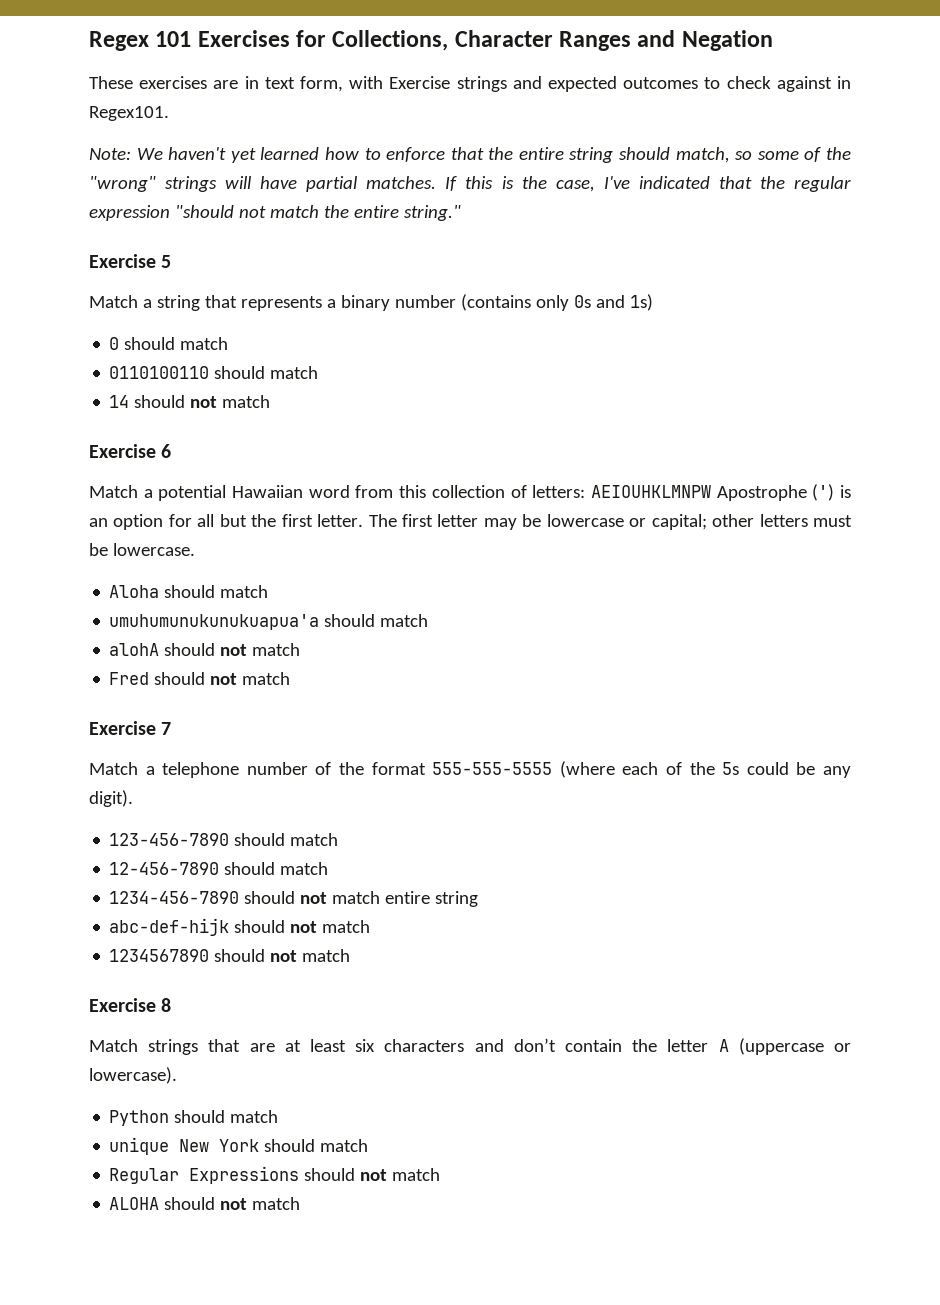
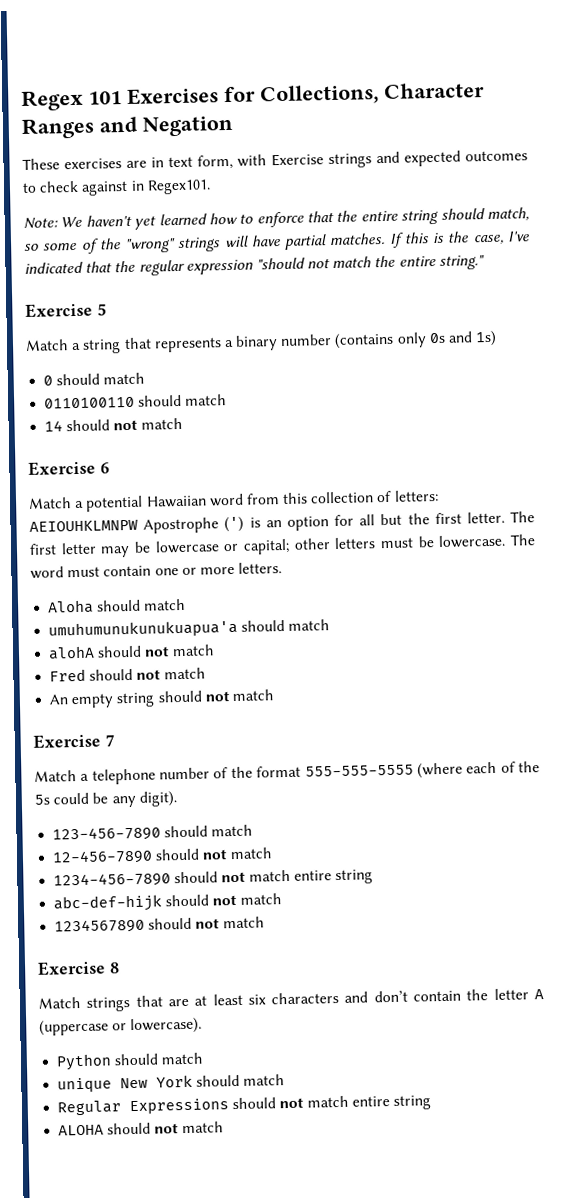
+ The word must contain one or more letters.
+ An empty string should not match
- 12-456-7890 should match
+ 12-456-7890 should not match
- Regular Expressions should not match
+ Regular Expressions should not match entire string

